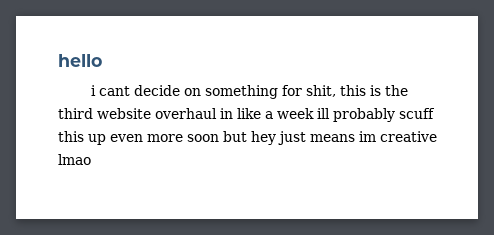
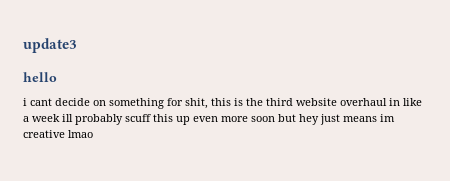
+ update3

